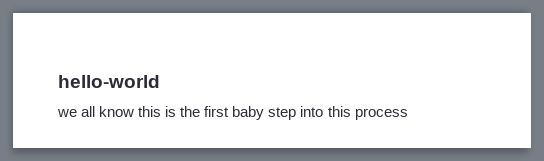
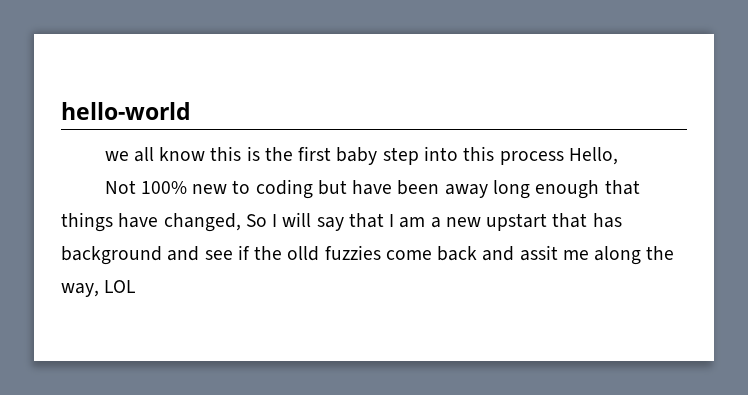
- we all know this is the first baby step into this process
+ we all know this is the first baby step into this process Hello,
+ Not 100% new to coding but have been away long enough that things have changed, So I will say that I am a new upstart that has background and see if the olld fuzzies come back and assit me along the way, LOL

